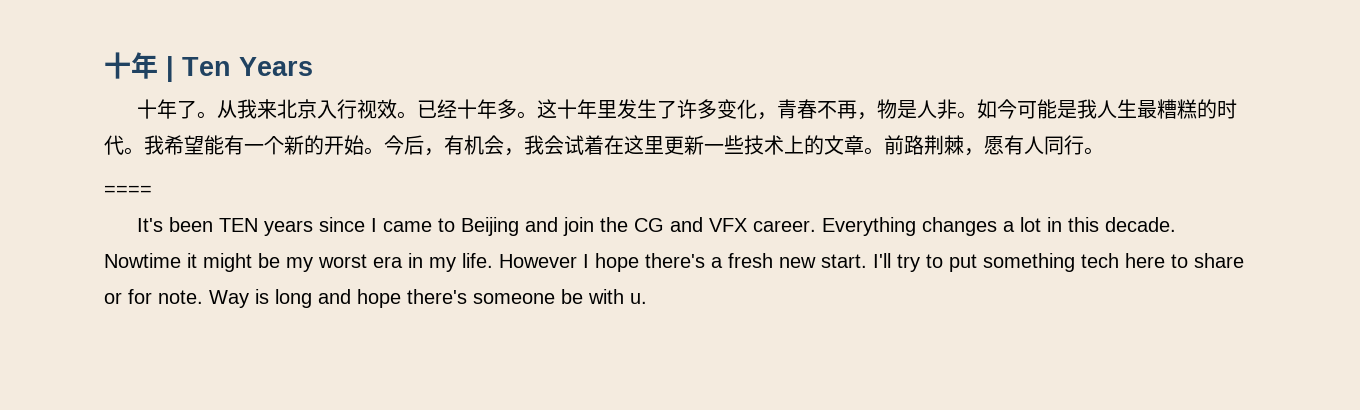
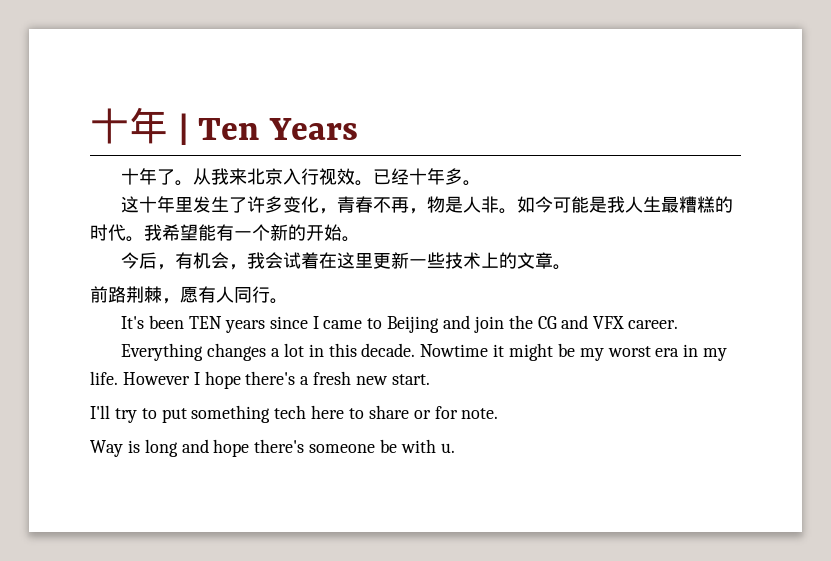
- 已经十年多。这十年里发生了许多变化，青春不再，物是人非。
+ 已经十年多。
+ 这十年里发生了许多变化，青春不再，物是人非。
- 我希望能有一个新的开始。今后，有机会，我会试着在这里更新一些技术上的文章。前路荆棘，愿有人同行。
+ 我希望能有一个新的开始。
+ 今后，有机会，我会试着在这里更新一些技术上的文章。
+ 前路荆棘，愿有人同行。
- ====
- It's been TEN years since I came to Beijing and join the CG and VFX career. Everything changes a lot in this decade.
+ It's been TEN years since I came to Beijing and join the CG and VFX career.
+ Everything changes a lot in this decade.
- However I hope there's a fresh new start. I'll try to put something tech here to share or for note. Way is long and hope there's someone be with u.
+ However I hope there's a fresh new start.
+ I'll try to put something tech here to share or for note.
+ Way is long and hope there's someone be with u.

